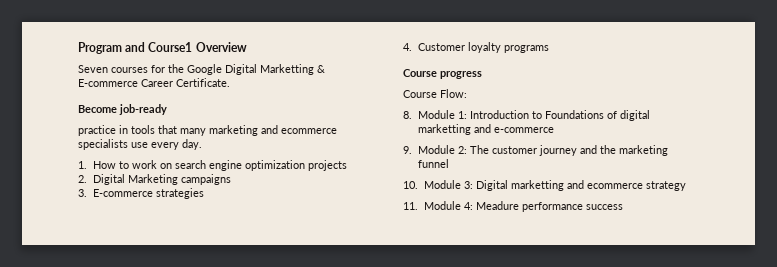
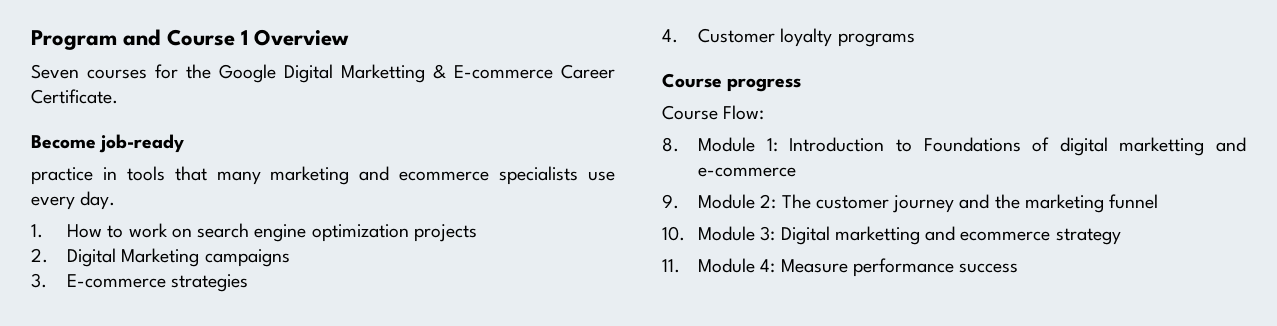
- Program and Course1 Overview
+ Program and Course 1 Overview
- 11. Module 4: Meadure performance success
+ 11. Module 4: Measure performance success

